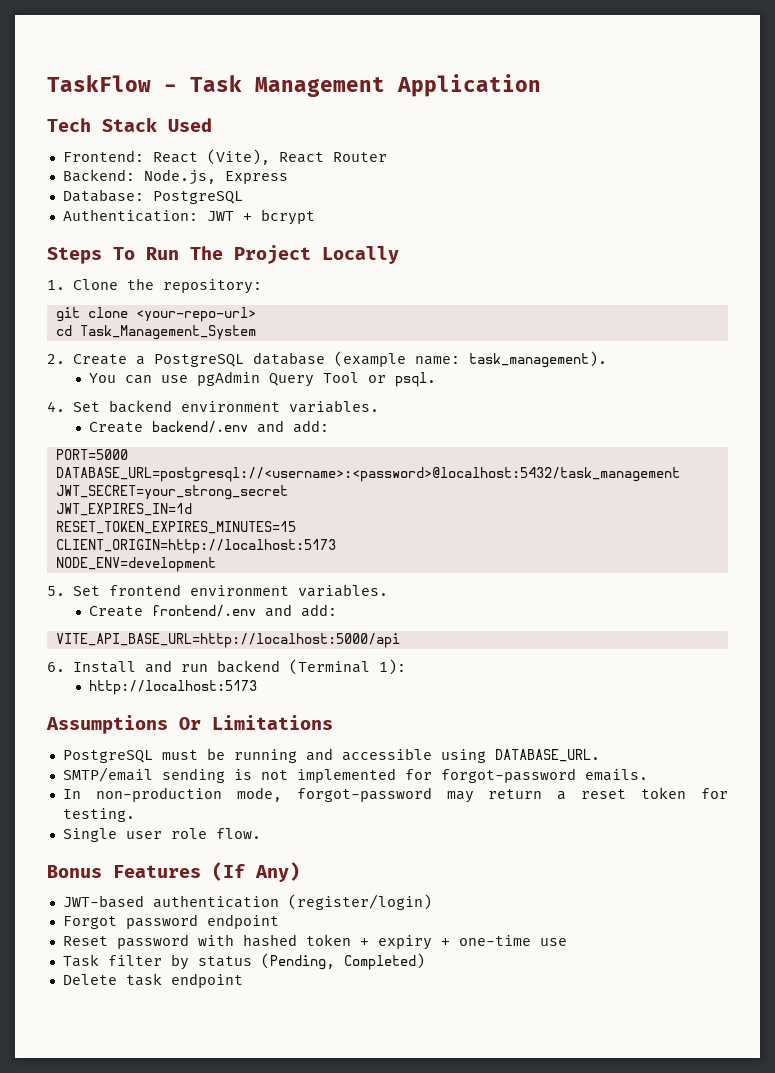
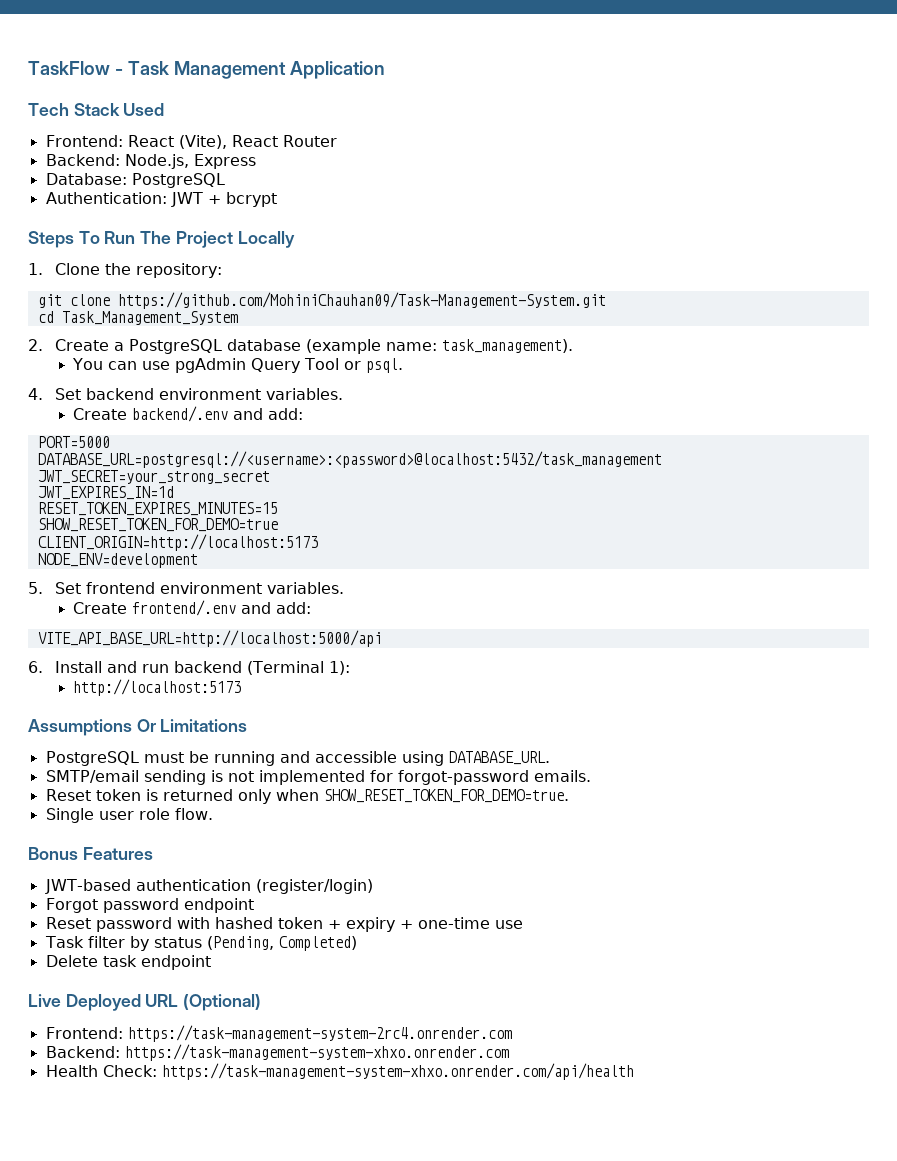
- git clone <your-repo-url>
+ git clone https://github.com/MohiniChauhan09/Task-Management-System.git
+ SHOW_RESET_TOKEN_FOR_DEMO=true
- In non-production mode, forgot-password may return a reset token for testing.
+ Reset token is returned only when SHOW_RESET_TOKEN_FOR_DEMO=true.
- Bonus Features (If Any)
+ Bonus Features
+ Live Deployed URL (Optional)
+ Frontend: https://task-management-system-2rc4.onrender.com
+ Backend: https://task-management-system-xhxo.onrender.com
+ Health Check: https://task-management-system-xhxo.onrender.com/api/health

